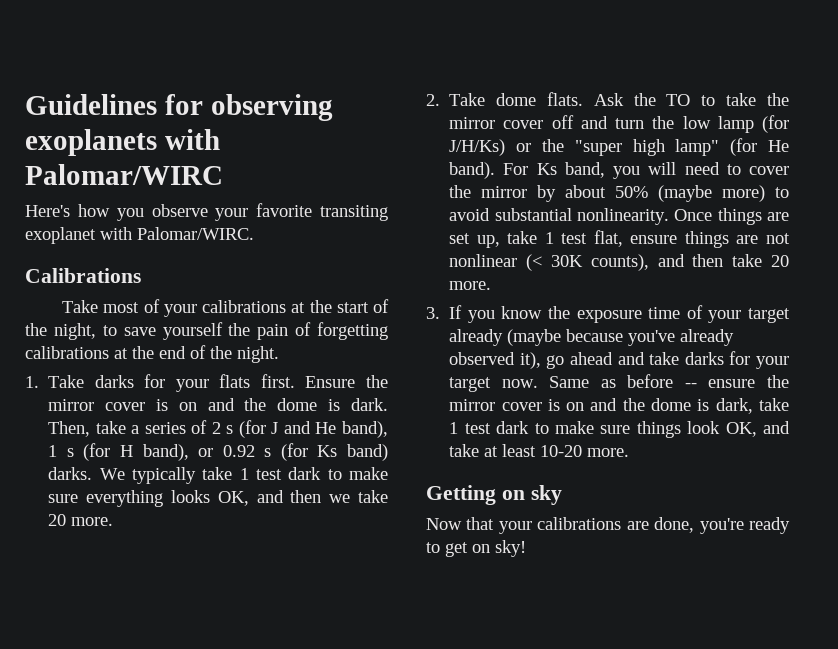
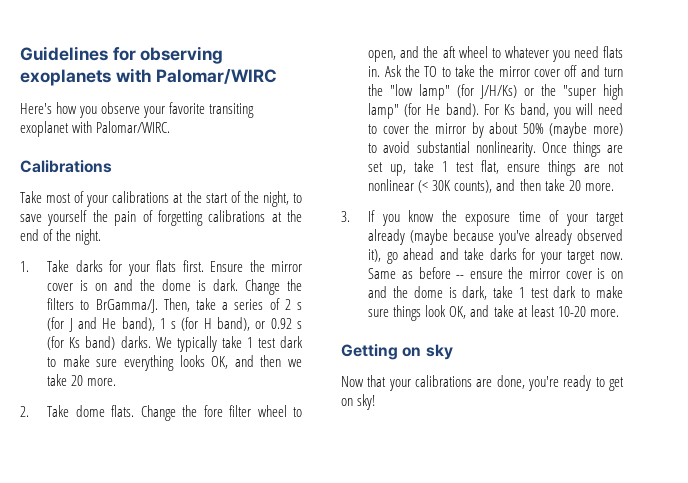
+ Change the filters to BrGamma/J.
+ Change the fore filter wheel to open, and the aft wheel to whatever you need flats in.
- Ask the TO to take the mirror cover off and turn the low lamp (for J/H/Ks) or the "super high lamp" (for He band).
+ Ask the TO to take the mirror cover off and turn the "low lamp" (for J/H/Ks) or the "super high lamp" (for He band).

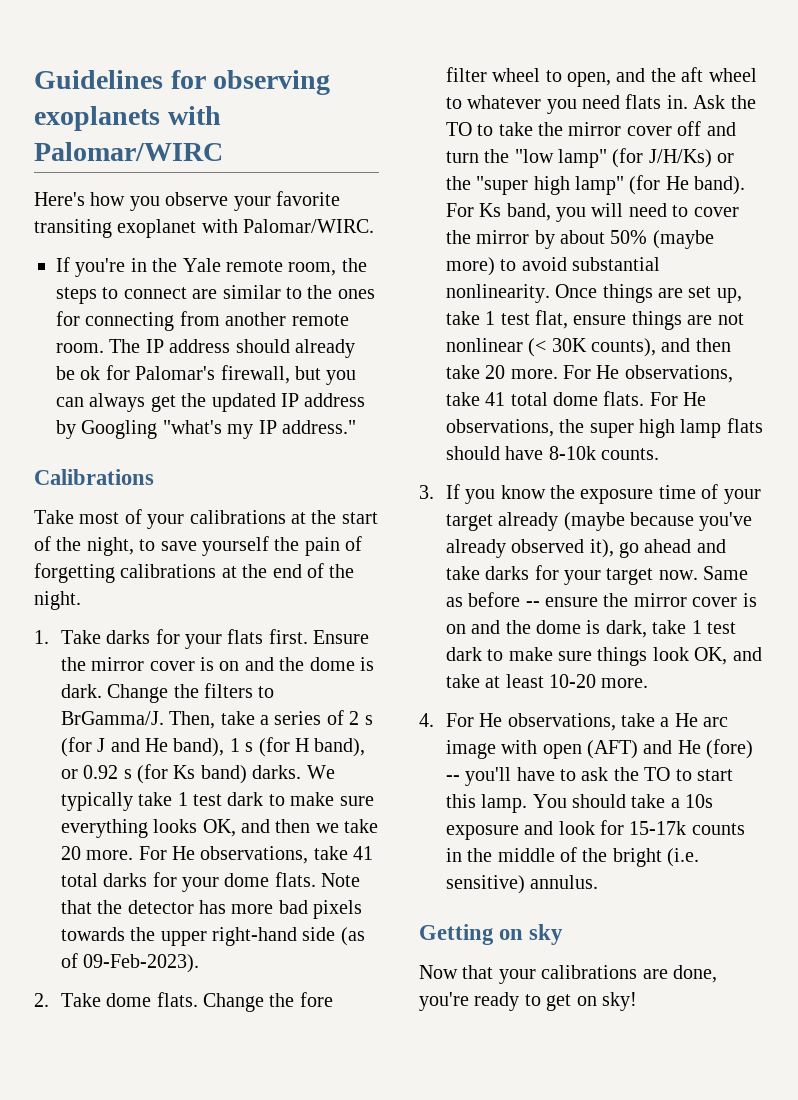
+ If you're in the Yale remote room, the steps to connect are similar to the ones for connecting from another remote room. The IP address should already be ok for Palomar's firewall, but you can always get the updated IP address by Googling "what's my IP address."
+ For He observations, take 41 total darks for your dome flats. Note that the detector has more bad pixels towards the upper right-hand side (as of 09-Feb-2023).
+ For He observations, take 41 total dome flats. For He observations, the super high lamp flats should have 8-10k counts.
+ 4. For He observations, take a He arc image with open (AFT) and He (fore) -- you'll have to ask the TO to start this lamp. You should take a 10s exposure and look for 15-17k counts in the middle of the bright (i.e. sensitive) annulus.

